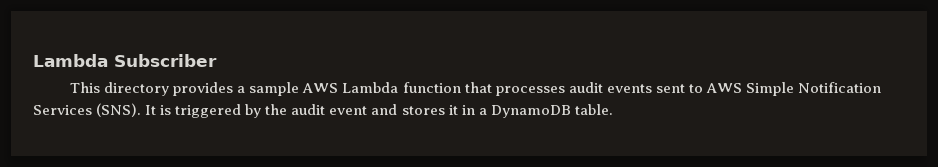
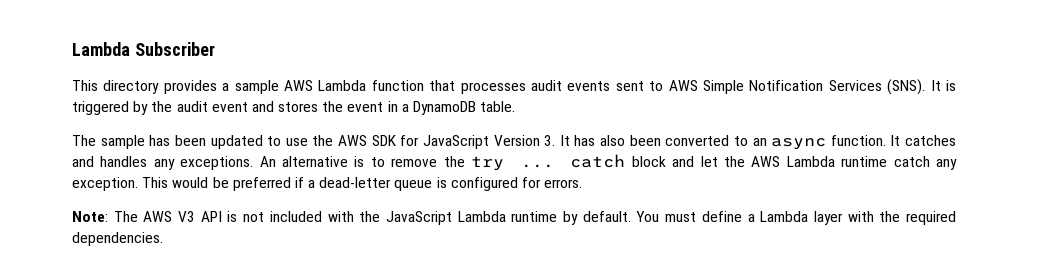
- It is triggered by the audit event and stores it in a DynamoDB table.
+ It is triggered by the audit event and stores the event in a DynamoDB table.
+ The sample has been updated to use the AWS SDK for JavaScript Version 3. It has also been converted to an async function. It catches and handles any exceptions. An alternative is to remove the try ... catch block and let the AWS Lambda runtime catch any exception. This would be preferred if a dead-letter queue is configured for errors.
+ Note: The AWS V3 API is not included with the JavaScript Lambda runtime by default. You must define a Lambda layer with the required dependencies.

